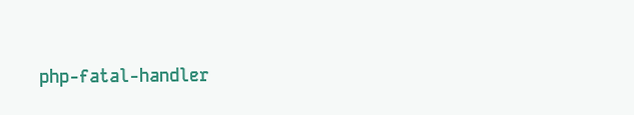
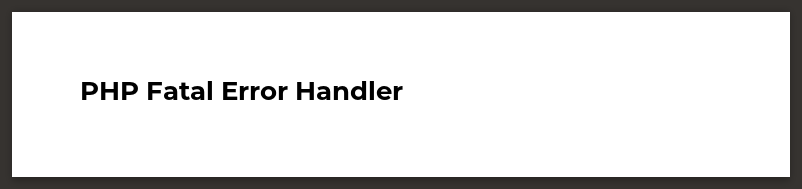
- php-fatal-handler
+ PHP Fatal Error Handler

